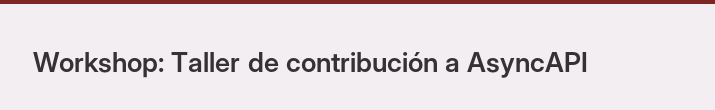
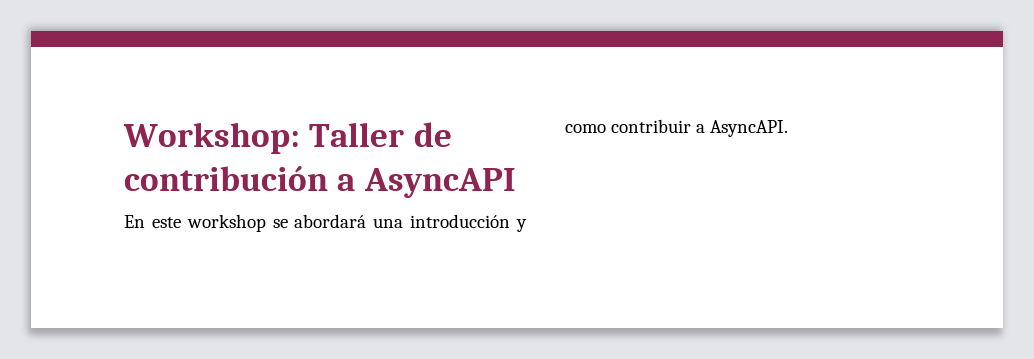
+ En este workshop se abordará una introducción y como contribuir a AsyncAPI.

